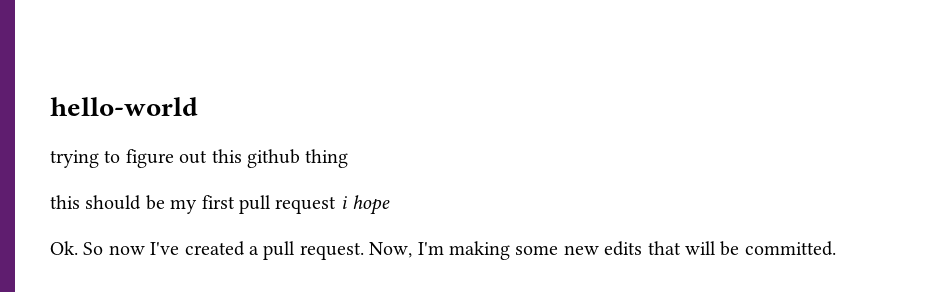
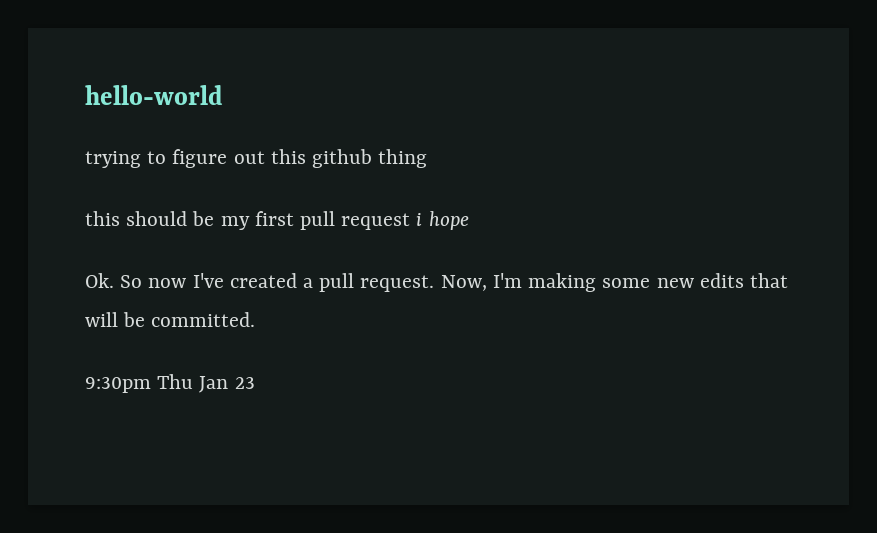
+ 9:30pm Thu Jan 23

